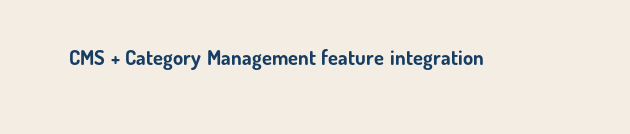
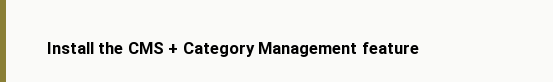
- CMS + Category Management feature integration
+ Install the CMS + Category Management feature

